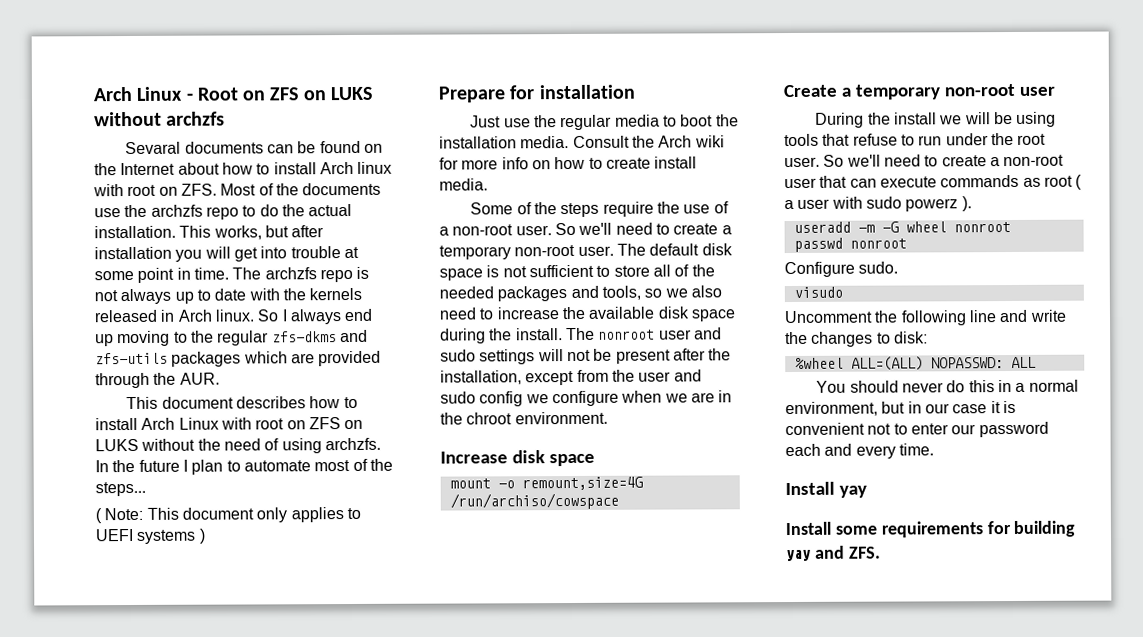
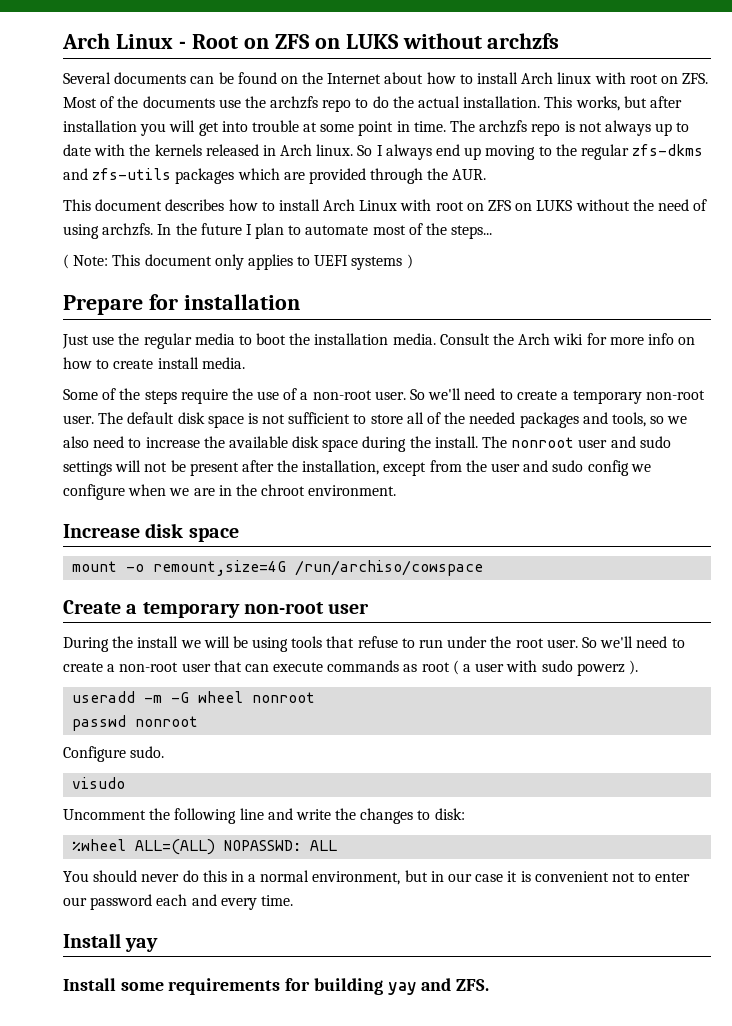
- Sevaral documents can be found on the Internet about how to install Arch linux with root on ZFS. Most of the documents use the archzfs repo to do the actual installation.
+ Several documents can be found on the Internet about how to install Arch linux with root on ZFS. Most of the documents use the archzfs repo to do the actual installation.

